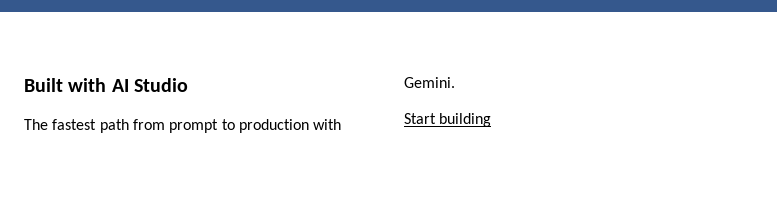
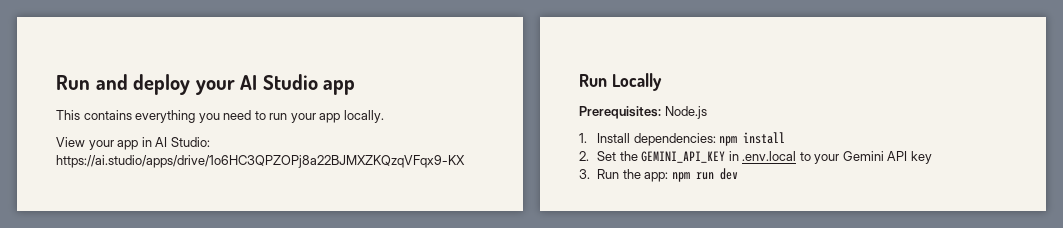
- Built with AI Studio
- The fastest path from prompt to production with Gemini.
- Start building
+ Run and deploy your AI Studio app
+ This contains everything you need to run your app locally.
+ View your app in AI Studio: https://ai.studio/apps/drive/1o6HC3QPZOPj8a22BJMXZKQzqVFqx9-KX
+ Run Locally
+ Prerequisites: Node.js
+ 1. Install dependencies: npm install
+ 2. Set the GEMINI_API_KEY in .env.local to your Gemini API key
+ 3. Run the app: npm run dev

